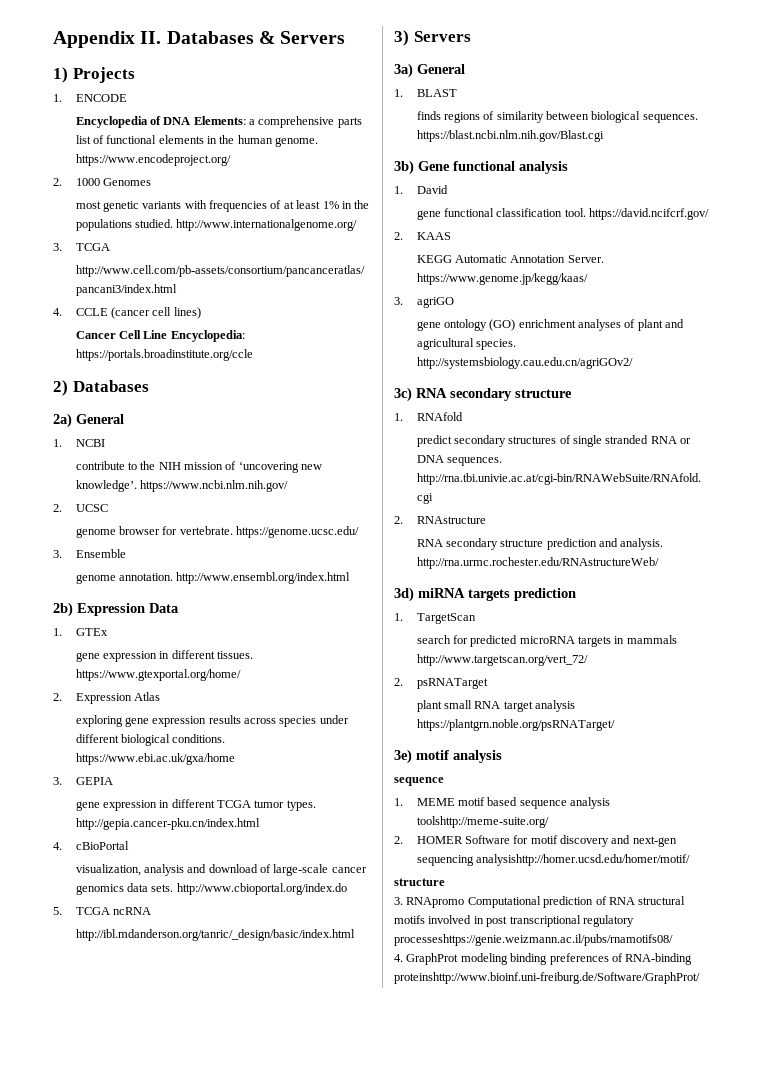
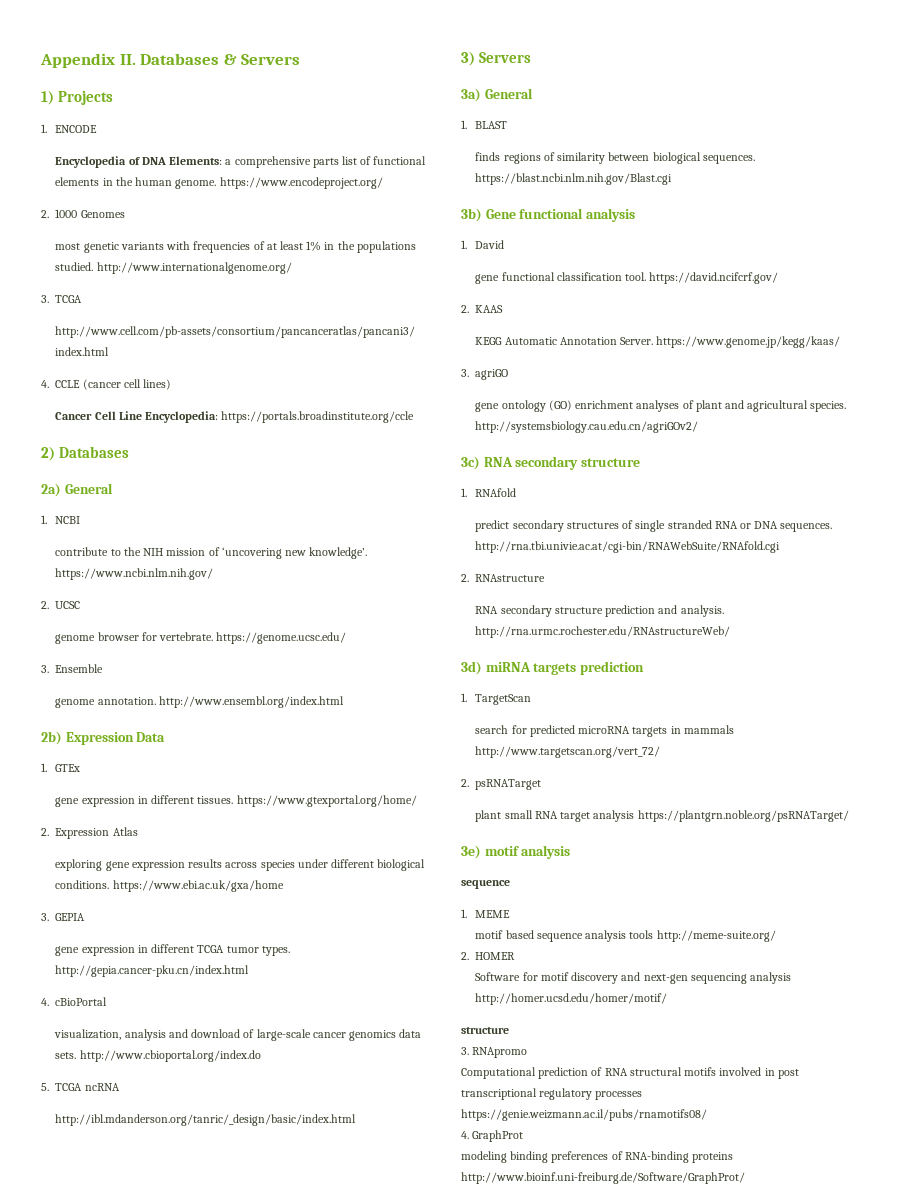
- 1. MEME motif based sequence analysis toolshttp://meme-suite.org/
+ 1. MEME
+ motif based sequence analysis tools http://meme-suite.org/
- 2. HOMER Software for motif discovery and next-gen sequencing analysishttp://homer.ucsd.edu/homer/motif/
+ 2. HOMER
+ Software for motif discovery and next-gen sequencing analysis http://homer.ucsd.edu/homer/motif/
- 3. RNApromo Computational prediction of RNA structural motifs involved in post transcriptional regulatory processeshttps://genie.weizmann.ac.il/pubs/rnamotifs08/
+ 3. RNApromo
+ Computational prediction of RNA structural motifs involved in post transcriptional regulatory processes https://genie.weizmann.ac.il/pubs/rnamotifs08/
- 4. GraphProt modeling binding preferences of RNA-binding proteinshttp://www.bioinf.uni-freiburg.de/Software/GraphProt/
+ 4. GraphProt
+ modeling binding preferences of RNA-binding proteins http://www.bioinf.uni-freiburg.de/Software/GraphProt/

